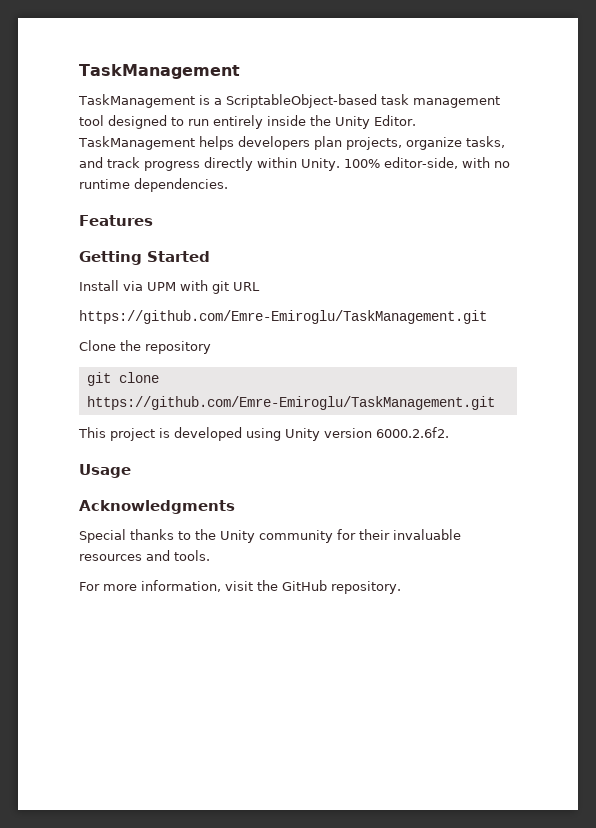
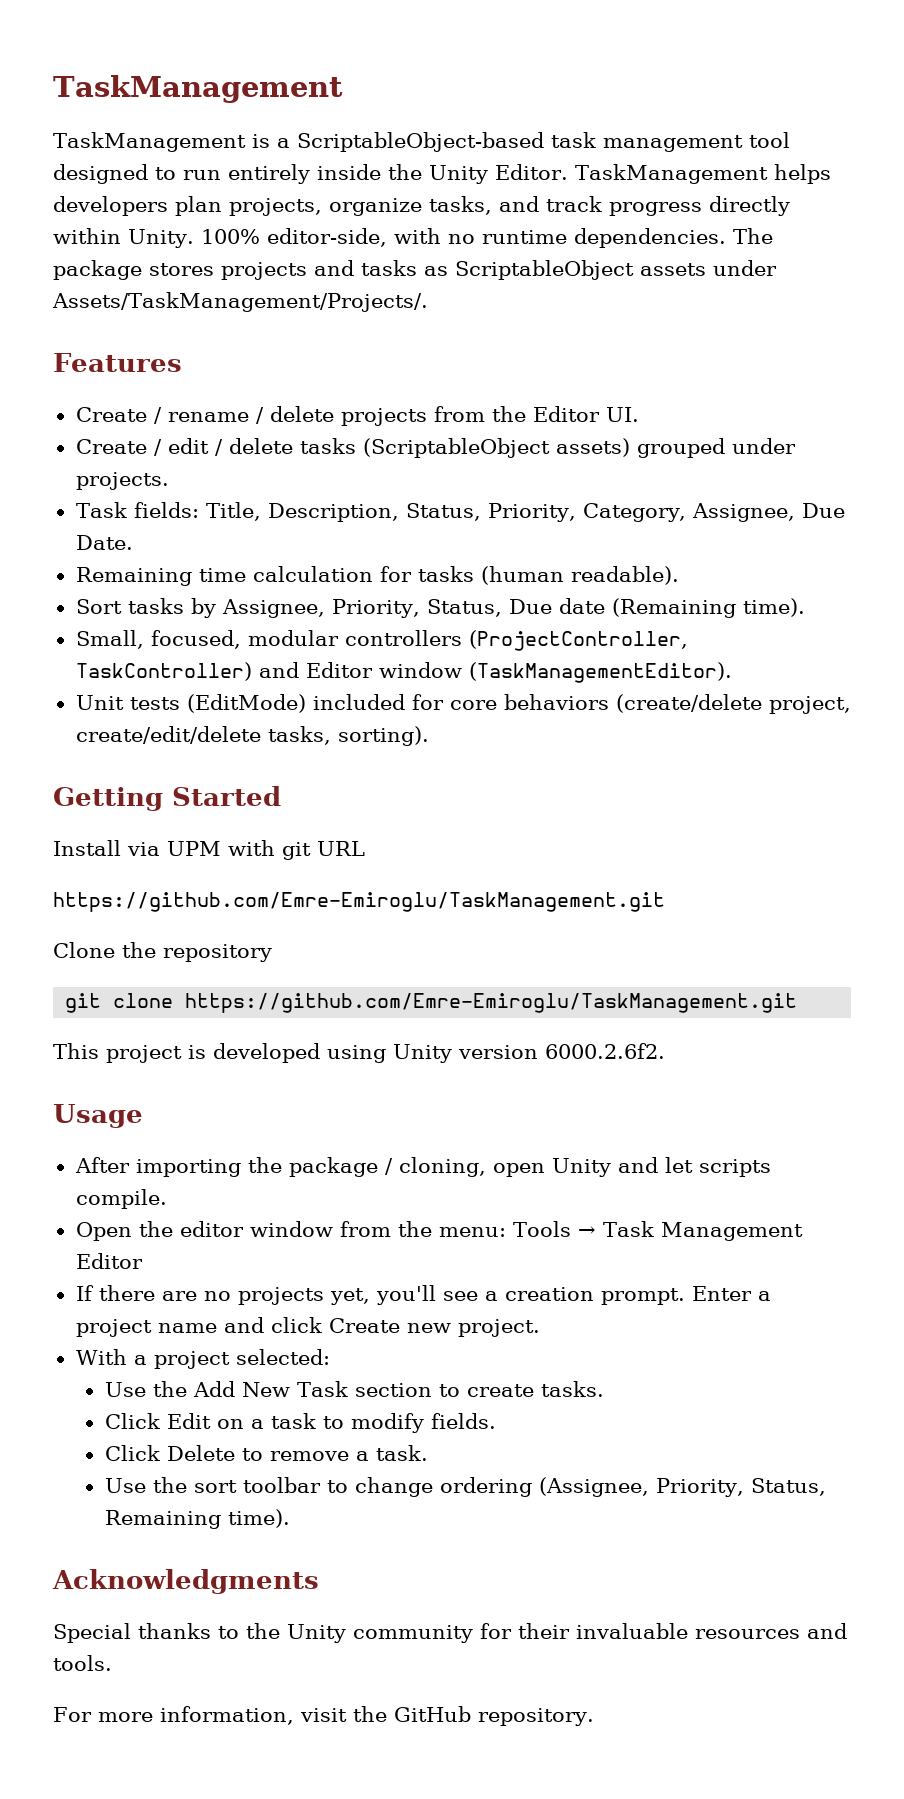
- 100% editor-side, with no runtime dependencies.
+ 100% editor-side, with no runtime dependencies. The package stores projects and tasks as ScriptableObject assets under Assets/TaskManagement/Projects/.
  Features
+ Create / rename / delete projects from the Editor UI.
+ Create / edit / delete tasks (ScriptableObject assets) grouped under projects.
+ Task fields: Title, Description, Status, Priority, Category, Assignee, Due Date.
+ Remaining time calculation for tasks (human readable).
+ Sort tasks by Assignee, Priority, Status, Due date (Remaining time).
+ Small, focused, modular controllers (ProjectController, TaskController) and Editor window (TaskManagementEditor).
+ Unit tests (EditMode) included for core behaviors (create/delete project, create/edit/delete tasks, sorting).
+ After importing the package / cloning, open Unity and let scripts compile.
+ Open the editor window from the menu: Tools → Task Management Editor
+ If there are no projects yet, you'll see a creation prompt. Enter a project name and click Create new project.
+ With a project selected:
+ Use the Add New Task section to create tasks.
+ Click Edit on a task to modify fields.
+ Click Delete to remove a task.
+ Use the sort toolbar to change ordering (Assignee, Priority, Status, Remaining time).

